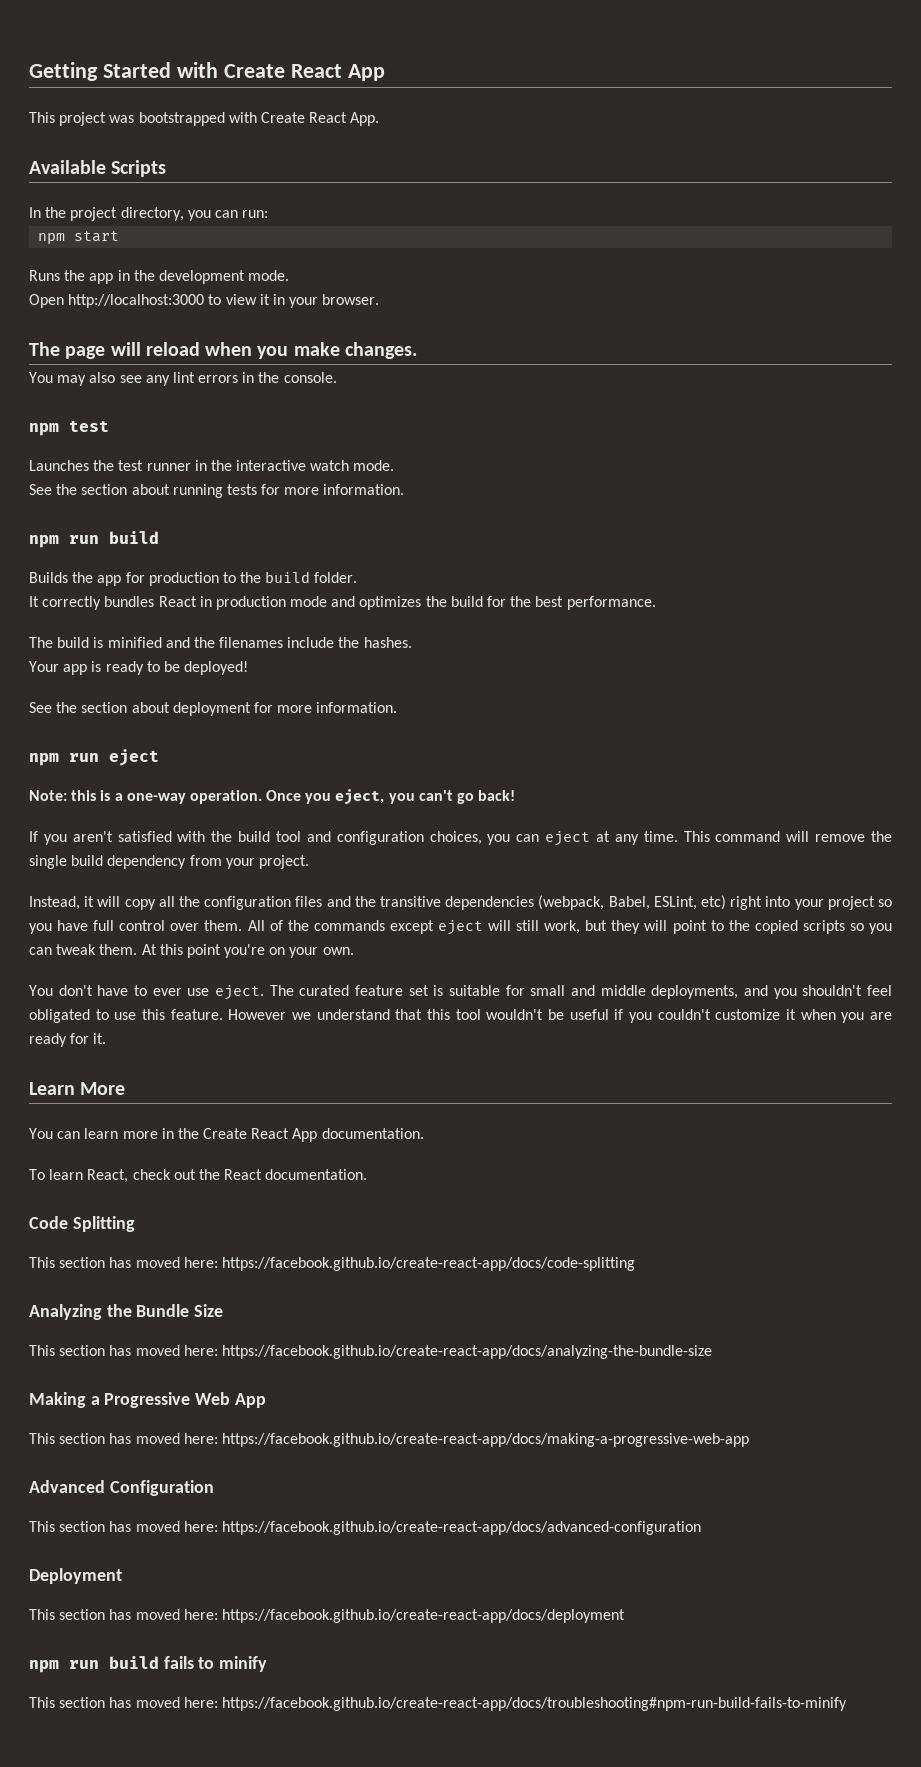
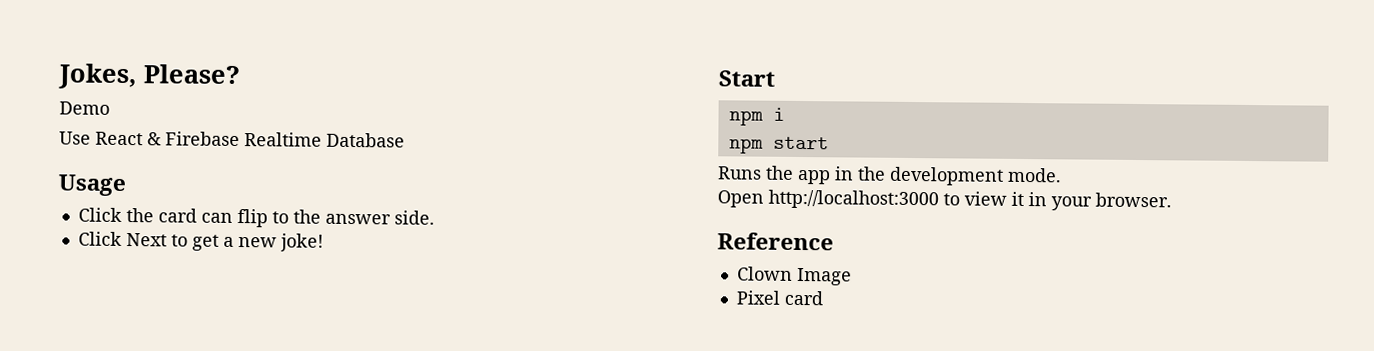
- Getting Started with Create React App
- This project was bootstrapped with Create React App.
- Available Scripts
- In the project directory, you can run:
+ Jokes, Please?
+ Demo
+ Use React & Firebase Realtime Database
+ Usage
+ Click the card can flip to the answer side.
+ Click Next to get a new joke!
+ Start
+ npm i
- The page will reload when you make changes.
- You may also see any lint errors in the console.
- npm test
- Launches the test runner in the interactive watch mode.
- See the section about running tests for more information.
- npm run build
- Builds the app for production to the build folder.
- It correctly bundles React in production mode and optimizes the build for the best performance.
- The build is minified and the filenames include the hashes.
- Your app is ready to be deployed!
- See the section about deployment for more information.
- npm run eject
- Note: this is a one-way operation. Once you eject, you can't go back!
- If you aren't satisfied with the build tool and configuration choices, you can eject at any time. This command will remove the single build dependency from your project.
- Instead, it will copy all the configuration files and the transitive dependencies (webpack, Babel, ESLint, etc) right into your project so you have full control over them. All of the commands except eject will still work, but they will point to the copied scripts so you can tweak them. At this point you're on your own.
- You don't have to ever use eject. The curated feature set is suitable for small and middle deployments, and you shouldn't feel obligated to use this feature. However we understand that this tool wouldn't be useful if you couldn't customize it when you are ready for it.
- Learn More
- You can learn more in the Create React App documentation.
- To learn React, check out the React documentation.
- Code Splitting
- This section has moved here: https://facebook.github.io/create-react-app/docs/code-splitting
- Analyzing the Bundle Size
- This section has moved here: https://facebook.github.io/create-react-app/docs/analyzing-the-bundle-size
- Making a Progressive Web App
- This section has moved here: https://facebook.github.io/create-react-app/docs/making-a-progressive-web-app
- Advanced Configuration
- This section has moved here: https://facebook.github.io/create-react-app/docs/advanced-configuration
- Deployment
- This section has moved here: https://facebook.github.io/create-react-app/docs/deployment
- npm run build fails to minify
- This section has moved here: https://facebook.github.io/create-react-app/docs/troubleshooting#npm-run-build-fails-to-minify
+ Reference
+ Clown Image
+ Pixel card

